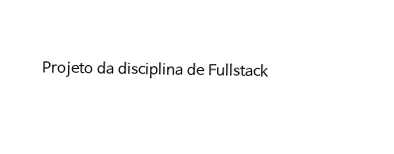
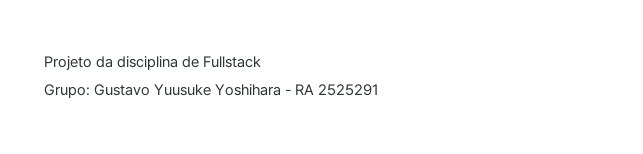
+ Grupo: Gustavo Yuusuke Yoshihara - RA 2525291

